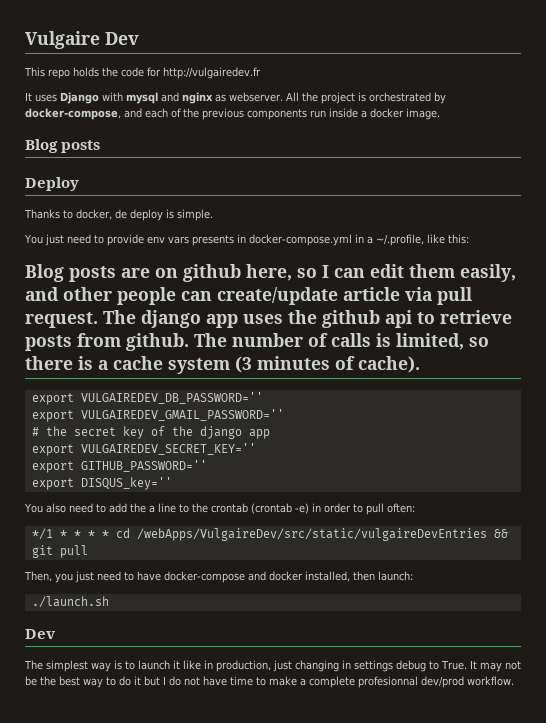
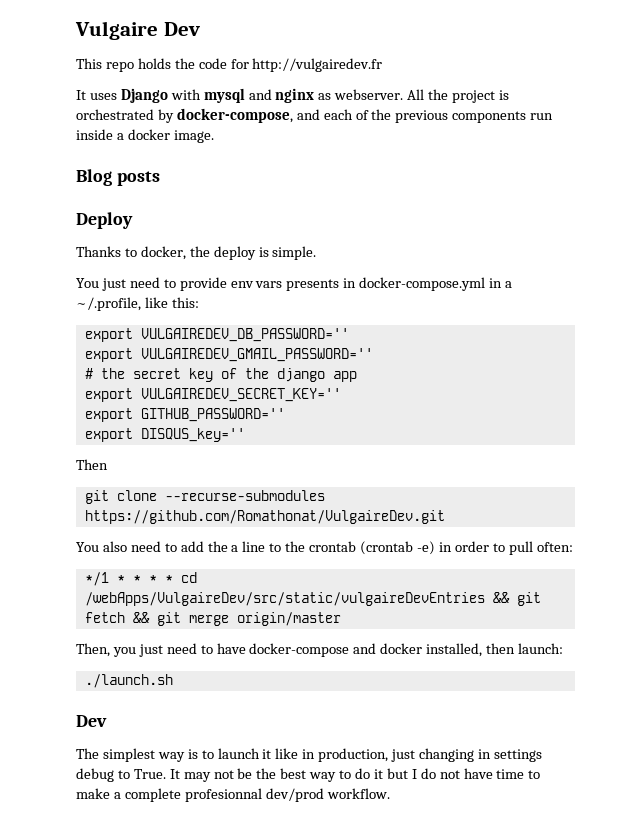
- Thanks to docker, de deploy is simple.
+ Thanks to docker, the deploy is simple.
- Blog posts are on github here, so I can edit them easily, and other people can create/update article via pull request. The django app uses the github api to retrieve posts from github. The number of calls is limited, so there is a cache system (3 minutes of cache).
+ Then
+ git clone --recurse-submodules https://github.com/Romathonat/VulgaireDev.git
- */1 * * * * cd /webApps/VulgaireDev/src/static/vulgaireDevEntries && git pull
+ */1 * * * * cd /webApps/VulgaireDev/src/static/vulgaireDevEntries && git fetch && git merge origin/master

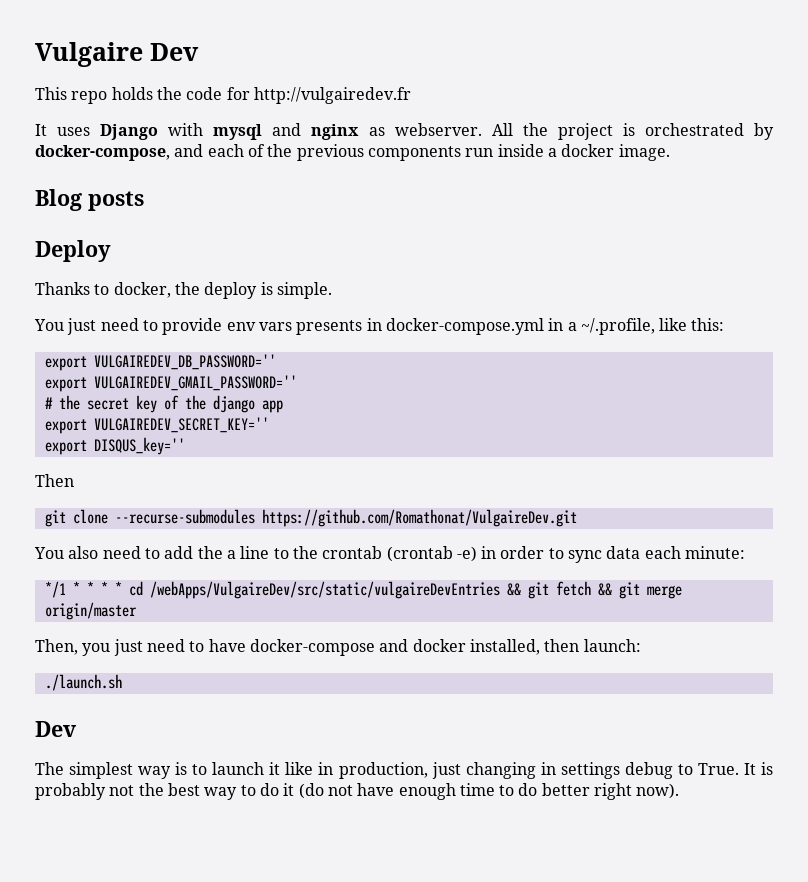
- export GITHUB_PASSWORD=''
- You also need to add the a line to the crontab (crontab -e) in order to pull often:
+ You also need to add the a line to the crontab (crontab -e) in order to sync data each minute:
- It may not be the best way to do it but I do not have time to make a complete profesionnal dev/prod workflow.
+ It is probably not the best way to do it (do not have enough time to do better right now).

